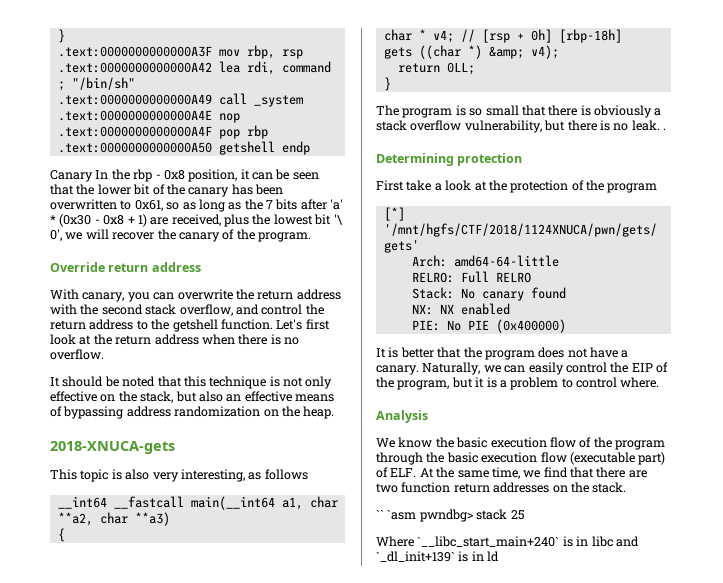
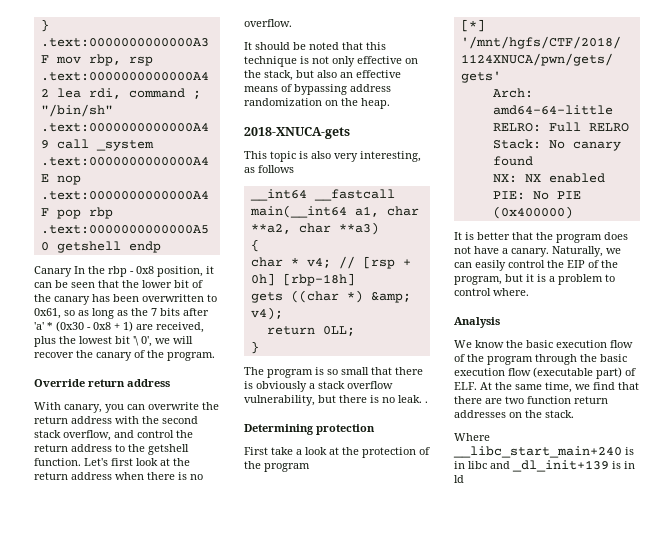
- `` `asm pwndbg> stack 25
- Where `__libc_start_main+240` is in libc and `_dl_init+139` is in ld
+ Where __libc_start_main+240 is in libc and _dl_init+139 is in ld

